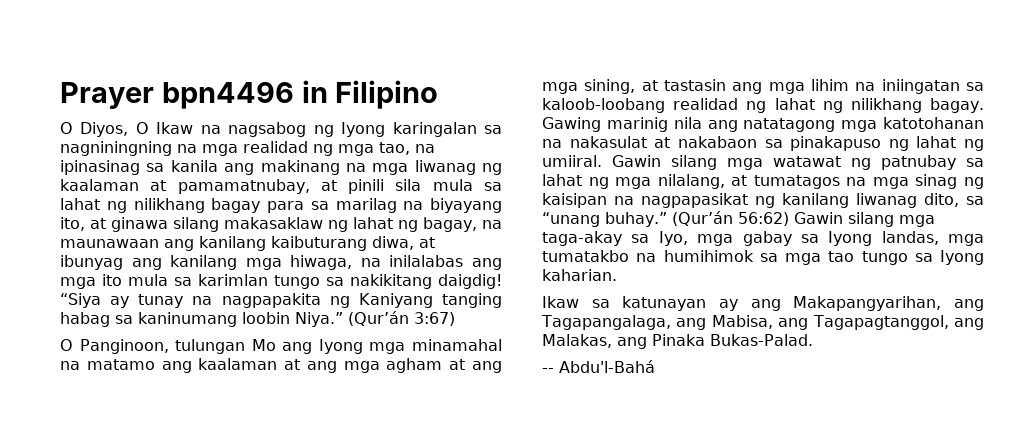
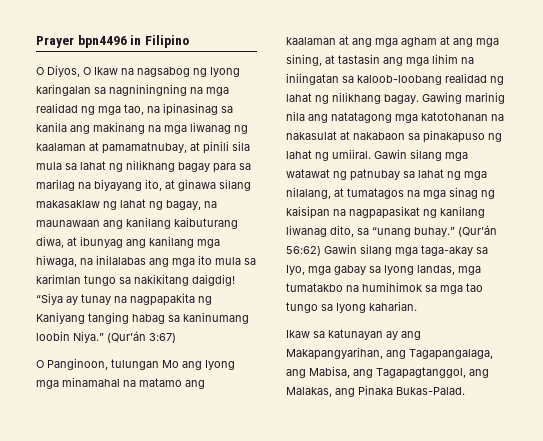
- -- Abdu'l-Bahá

